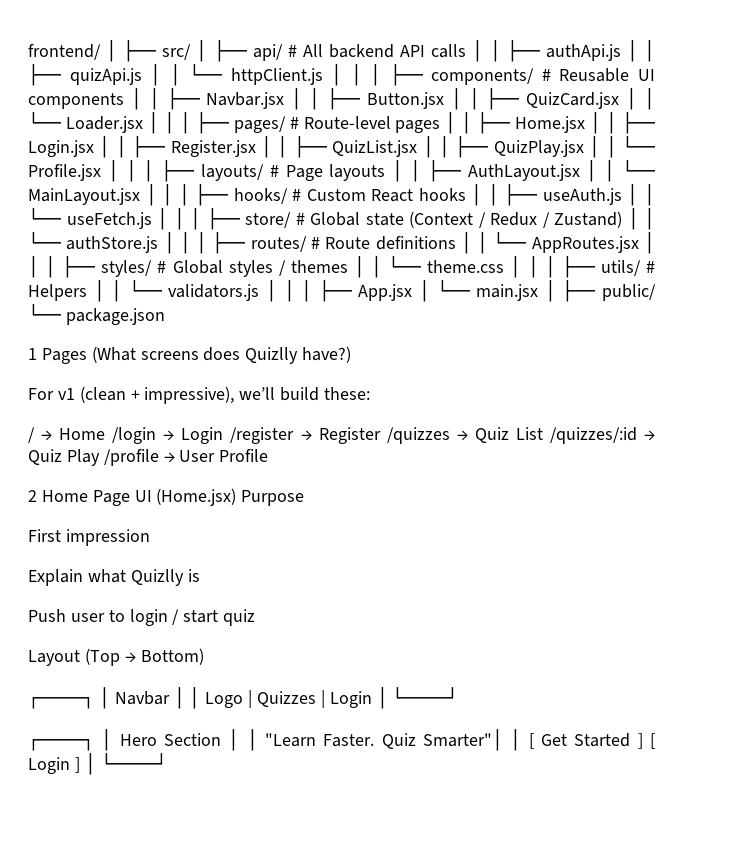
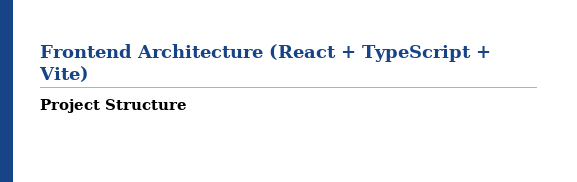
- frontend/ │ ├── src/ │ ├── api/ # All backend API calls │ │ ├── authApi.js │ │ ├── quizApi.js │ │ └── httpClient.js │ │ │ ├── components/ # Reusable UI components │ │ ├── Navbar.jsx │ │ ├── Button.jsx │ │ ├── QuizCard.jsx │ │ └── Loader.jsx │ │ │ ├── pages/ # Route-level pages │ │ ├── Home.jsx │ │ ├── Login.jsx │ │ ├── Register.jsx │ │ ├── QuizList.jsx │ │ ├── QuizPlay.jsx │ │ └── Profile.jsx │ │ │ ├── layouts/ # Page layouts │ │ ├── AuthLayout.jsx │ │ └── MainLayout.jsx │ │ │ ├── hooks/ # Custom React hooks │ │ ├── useAuth.js │ │ └── useFetch.js │ │ │ ├── store/ # Global state (Context / Redux / Zustand) │ │ └── authStore.js │ │ │ ├── routes/ # Route definitions │ │ └── AppRoutes.jsx │ │ │ ├── styles/ # Global styles / themes │ │ └── theme.css │ │ │ ├── utils/ # Helpers │ │ └── validators.js │ │ │ ├── App.jsx │ └── main.jsx │ ├── public/ └── package.json
- 1 Pages (What screens does Quizlly have?)
- For v1 (clean + impressive), we’ll build these:
- / → Home /login → Login /register → Register /quizzes → Quiz List /quizzes/:id → Quiz Play /profile → User Profile
- 2 Home Page UI (Home.jsx) Purpose
- First impression
- Explain what Quizlly is
- Push user to login / start quiz
- Layout (Top → Bottom)
- ┌────┐ │ Navbar │ │ Logo | Quizzes | Login │ └────┘
- ┌────┐ │ Hero Section │ │ "Learn Faster. Quiz Smarter"│ │ [ Get Started ] [ Login ] │ └────┘
+ Frontend Architecture (React + TypeScript + Vite)
+ Project Structure

